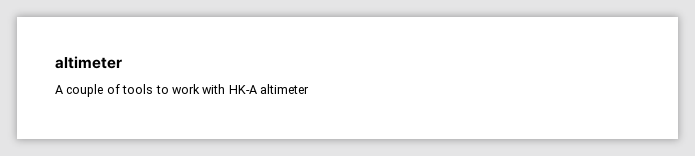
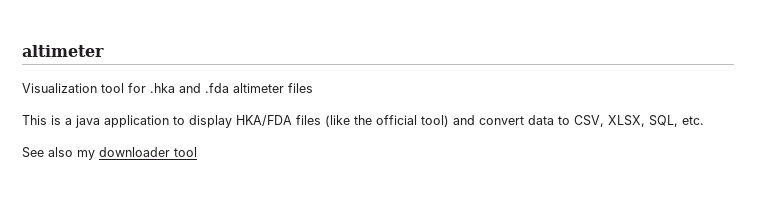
- A couple of tools to work with HK-A altimeter
+ Visualization tool for .hka and .fda altimeter files
+ This is a java application to display HKA/FDA files (like the official tool) and convert data to CSV, XLSX, SQL, etc.
+ See also my downloader tool

